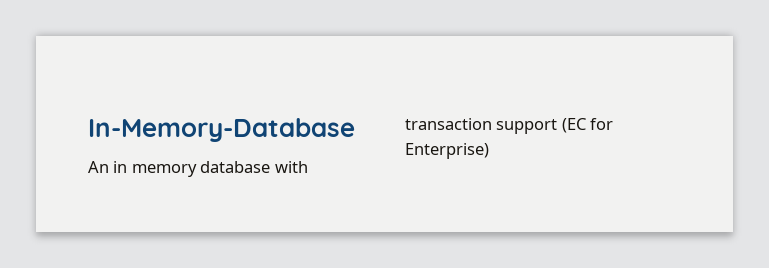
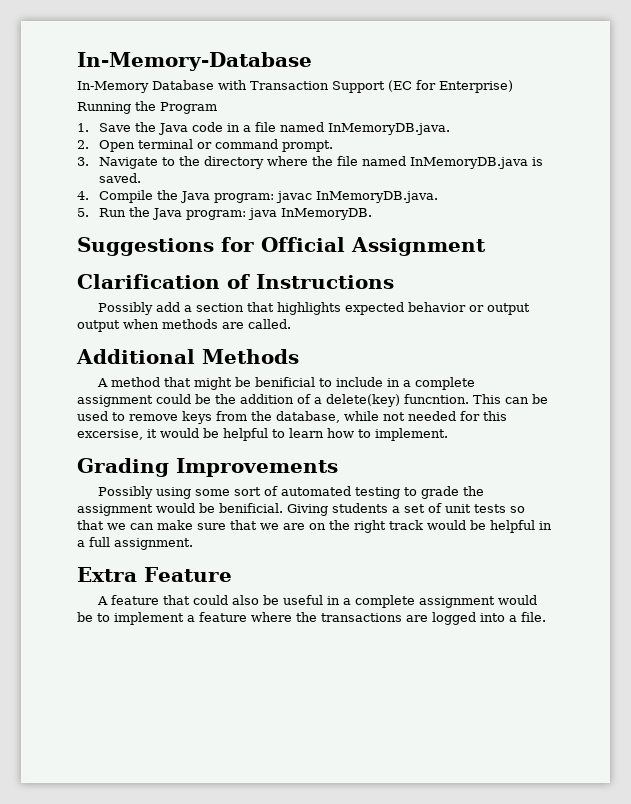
- An in memory database with transaction support (EC for Enterprise)
+ In-Memory Database with Transaction Support (EC for Enterprise)
+ Running the Program
+ 1. Save the Java code in a file named InMemoryDB.java.
+ 2. Open terminal or command prompt.
+ 3. Navigate to the directory where the file named InMemoryDB.java is saved.
+ 4. Compile the Java program: javac InMemoryDB.java.
+ 5. Run the Java program: java InMemoryDB.
+ Suggestions for Official Assignment
+ Clarification of Instructions
+ Possibly add a section that highlights expected behavior or output output when methods are called.
+ Additional Methods
+ A method that might be benificial to include in a complete assignment could be the addition of a delete(key) funcntion. This can be used to remove keys from the database, while not needed for this excersise, it would be helpful to learn how to implement.
+ Grading Improvements
+ Possibly using some sort of automated testing to grade the assignment would be benificial. Giving students a set of unit tests so that we can make sure that we are on the right track would be helpful in a full assignment.
+ Extra Feature
+ A feature that could also be useful in a complete assignment would be to implement a feature where the transactions are logged into a file.

